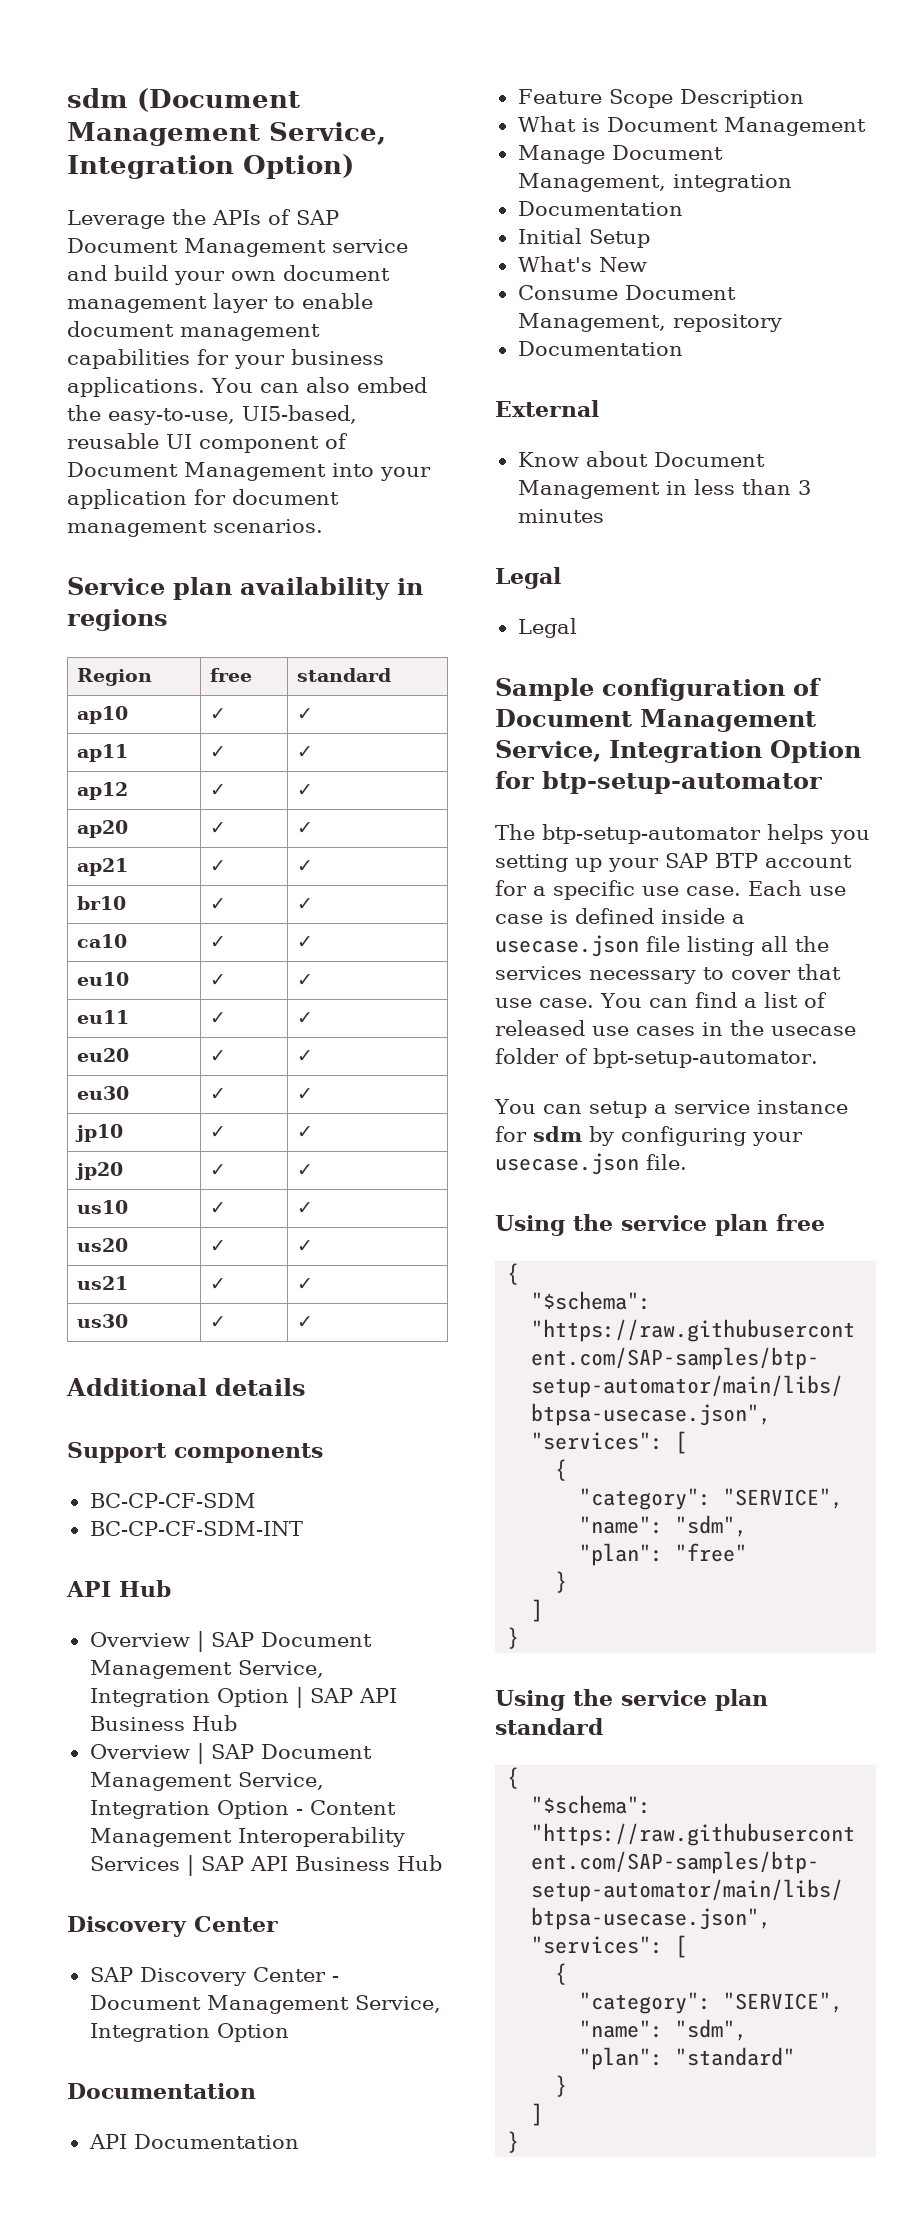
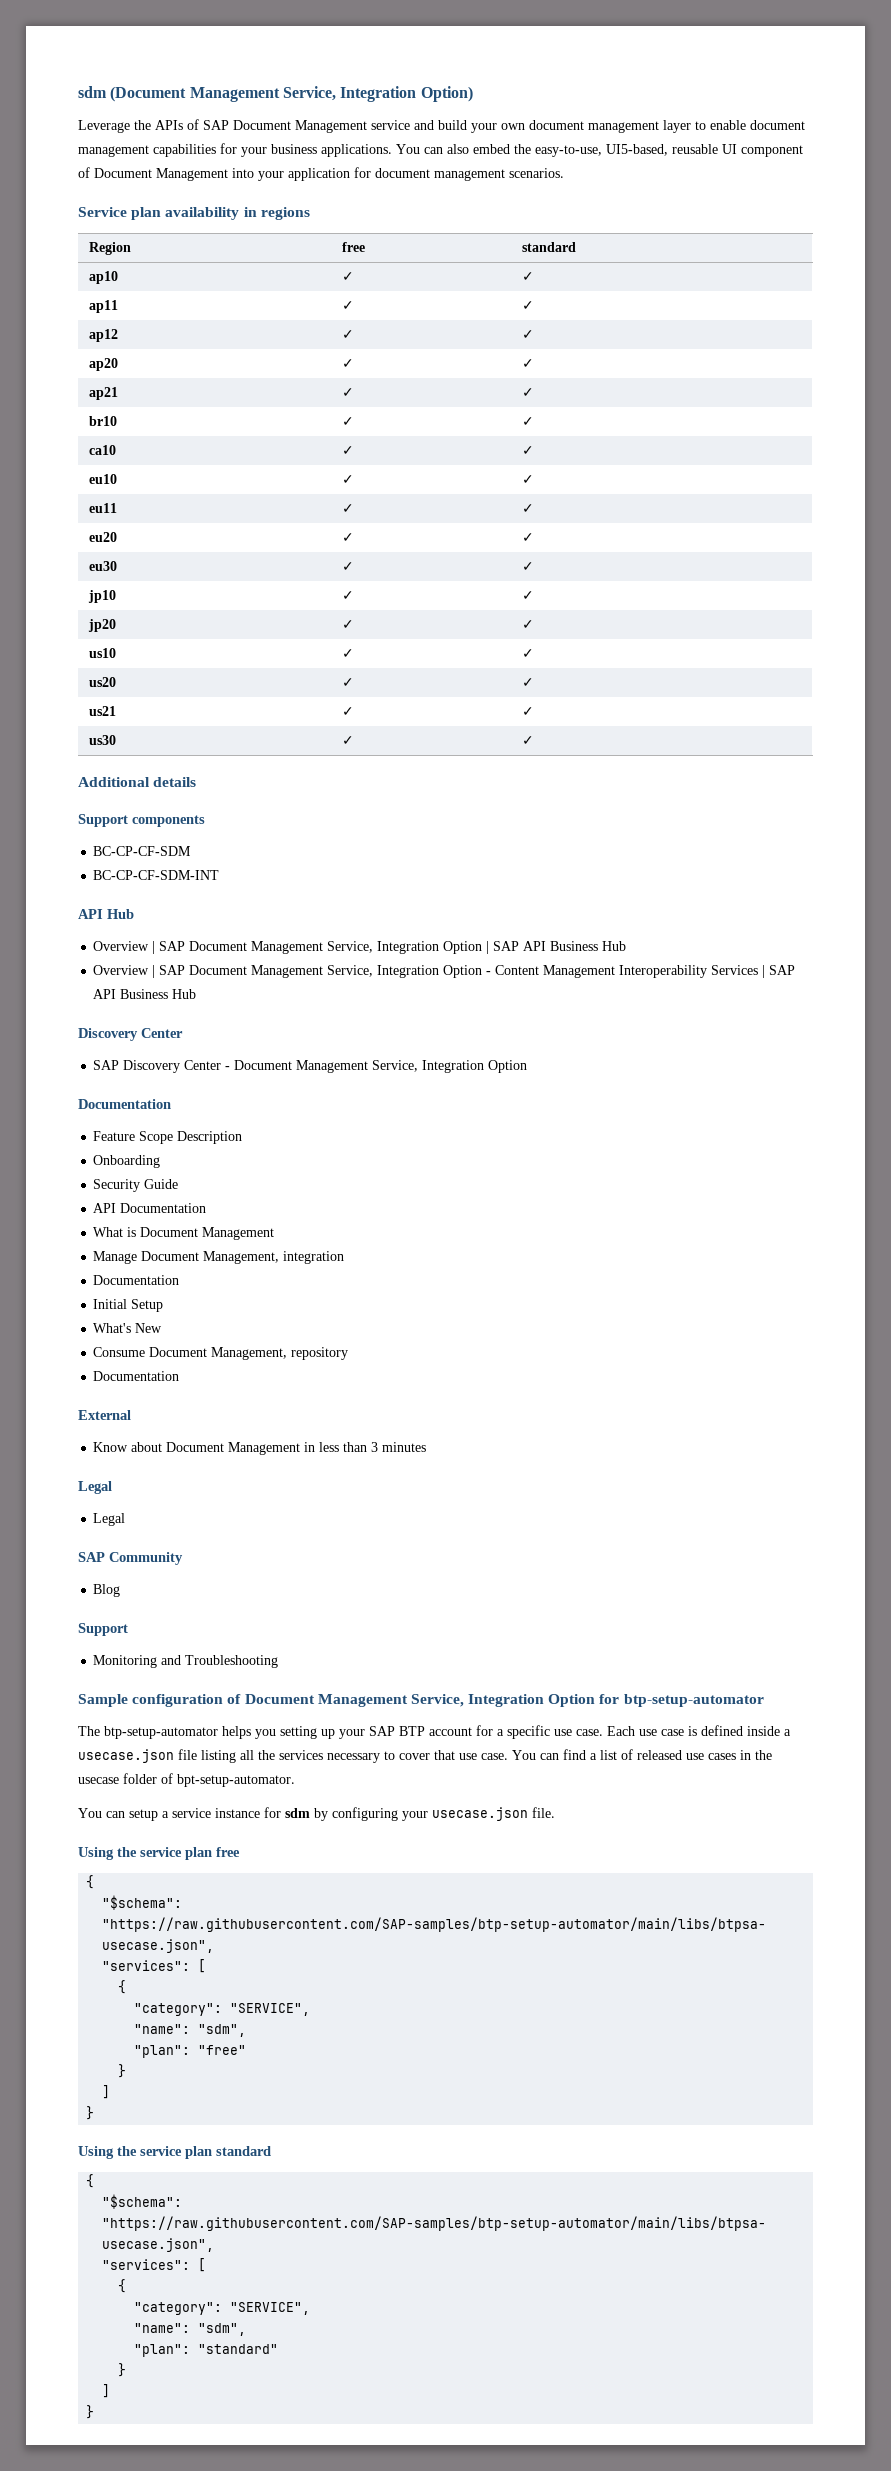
- API Documentation
+ Onboarding
+ Security Guide
+ API Documentation
+ SAP Community
+ Blog
+ Support
+ Monitoring and Troubleshooting

